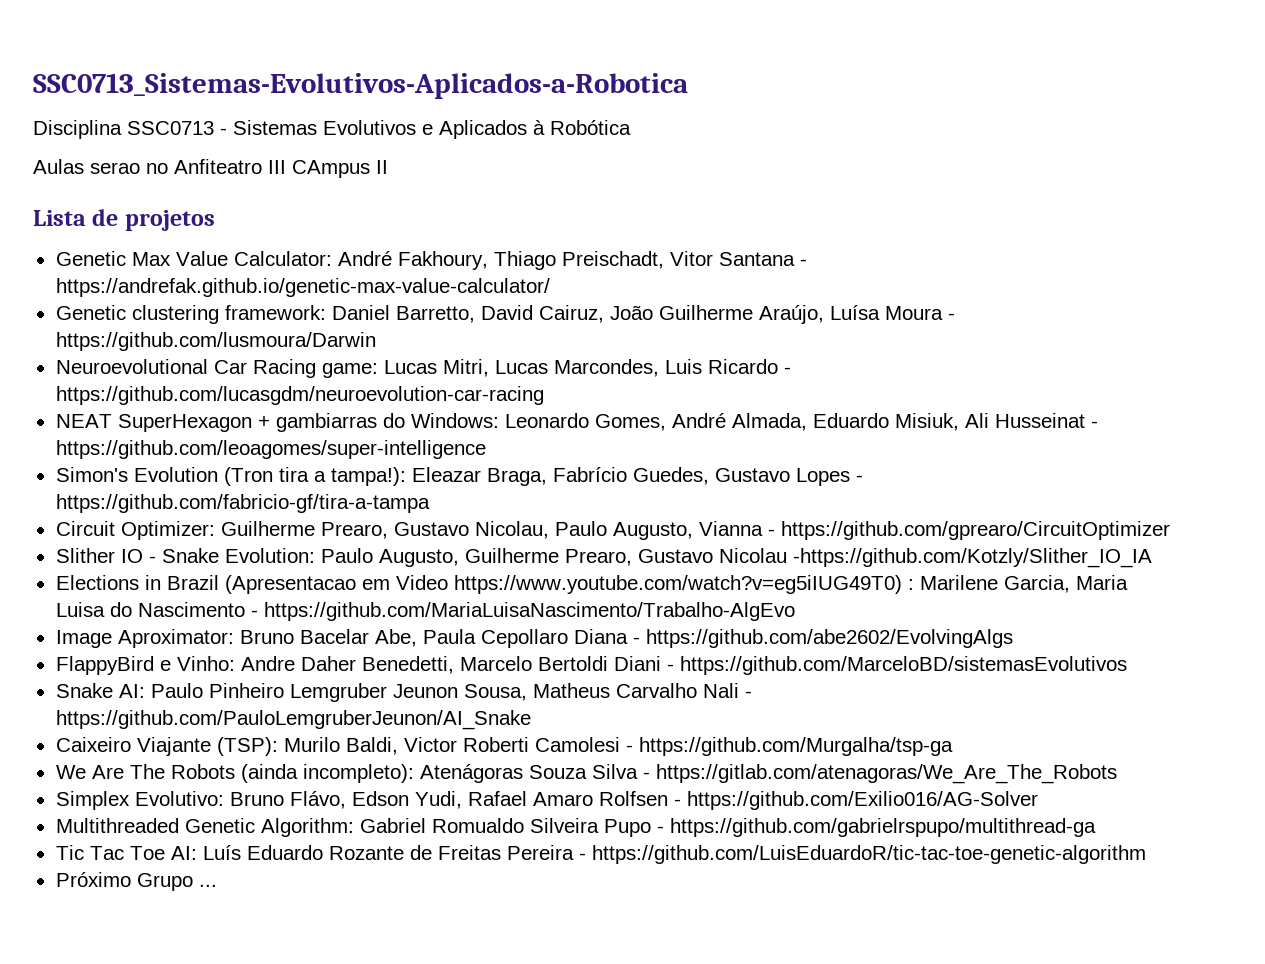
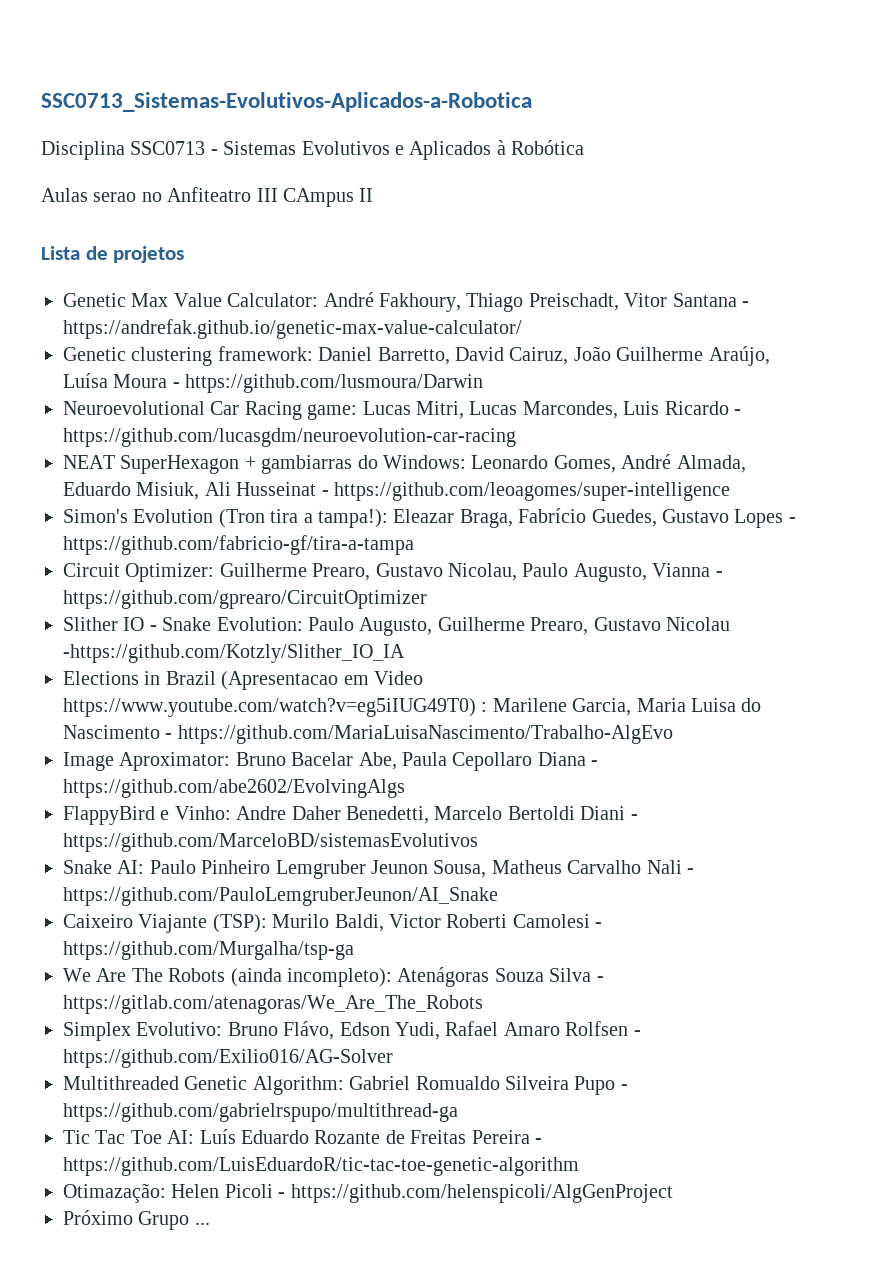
+ Otimazação: Helen Picoli - https://github.com/helenspicoli/AlgGenProject

